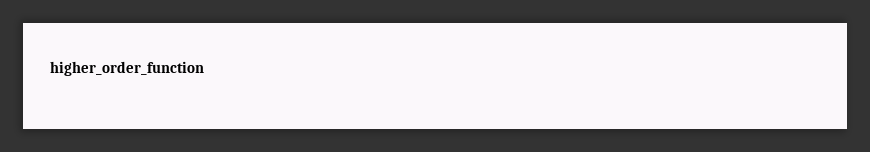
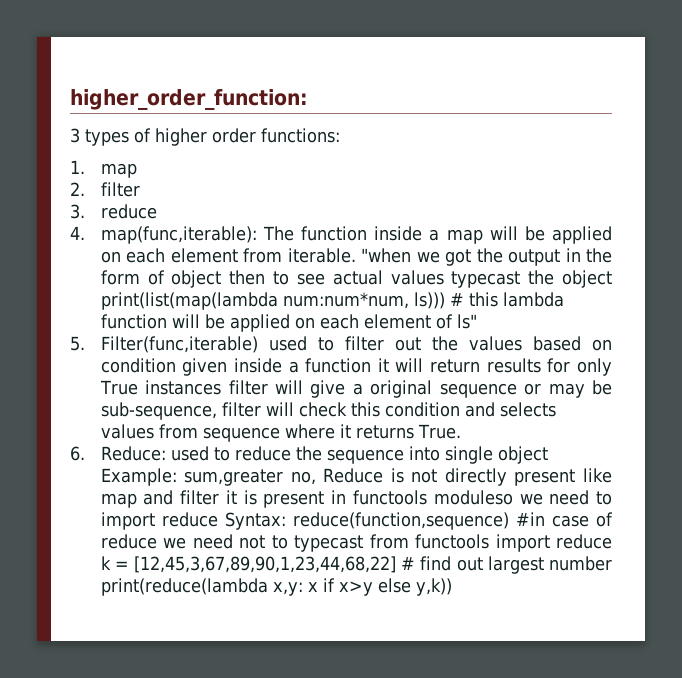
- higher_order_function
+ higher_order_function:
+ 3 types of higher order functions:
+ 1. map
+ 2. filter
+ 3. reduce
+ 4. map(func,iterable): The function inside a map will be applied on each element from iterable. "when we got the output in the form of object then to see actual values typecast the object print(list(map(lambda num:num*num, ls))) # this lambda function will be applied on each element of ls"
+ 5. Filter(func,iterable) used to filter out the values based on condition given inside a function it will return results for only True instances filter will give a original sequence or may be sub-sequence, filter will check this condition and selects values from sequence where it returns True.
+ 6. Reduce: used to reduce the sequence into single object Example: sum,greater no, Reduce is not directly present like map and filter it is present in functools moduleso we need to import reduce Syntax: reduce(function,sequence) #in case of reduce we need not to typecast from functools import reduce k = [12,45,3,67,89,90,1,23,44,68,22] # find out largest number print(reduce(lambda x,y: x if x>y else y,k))

